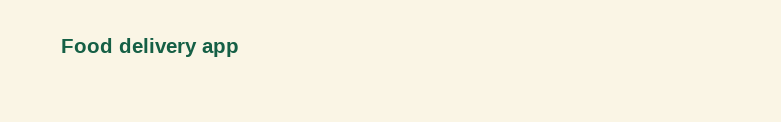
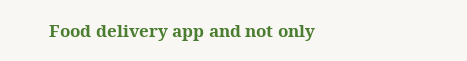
- Food delivery app
+ Food delivery app and not only

